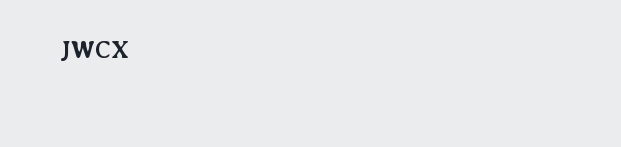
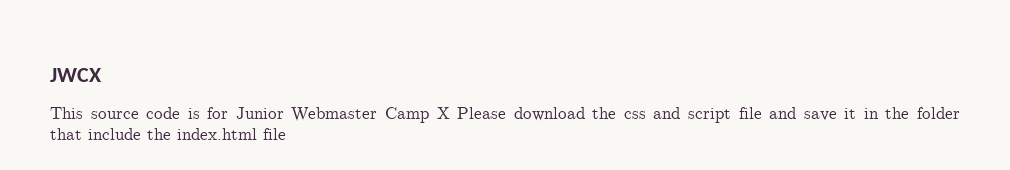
+ This source code is for Junior Webmaster Camp X Please download the css and script file and save it in the folder that include the index.html file

